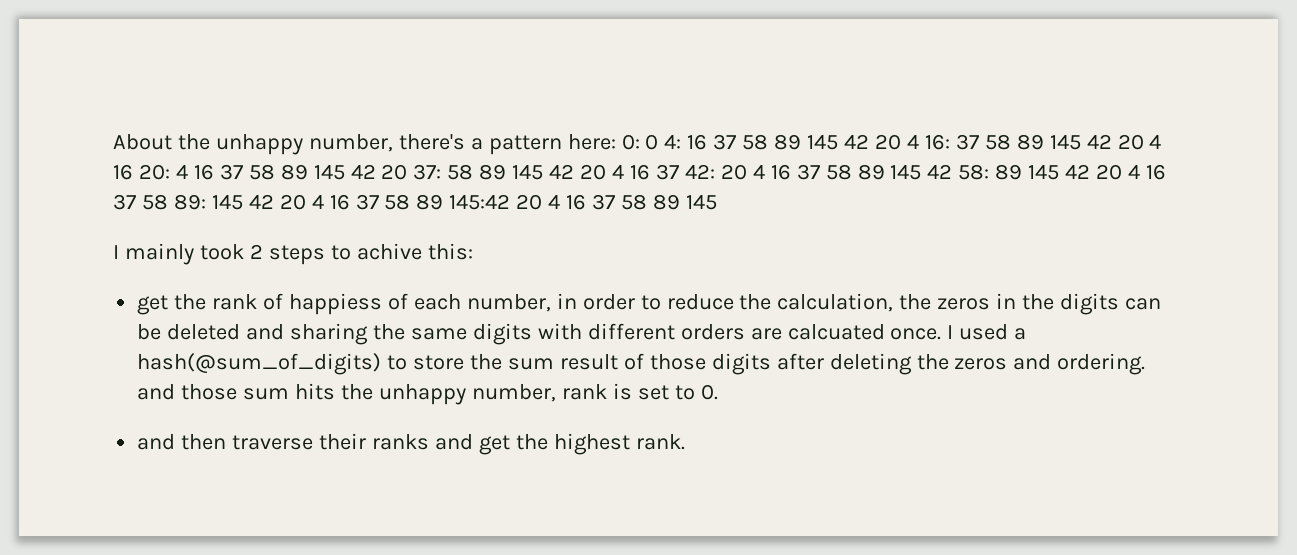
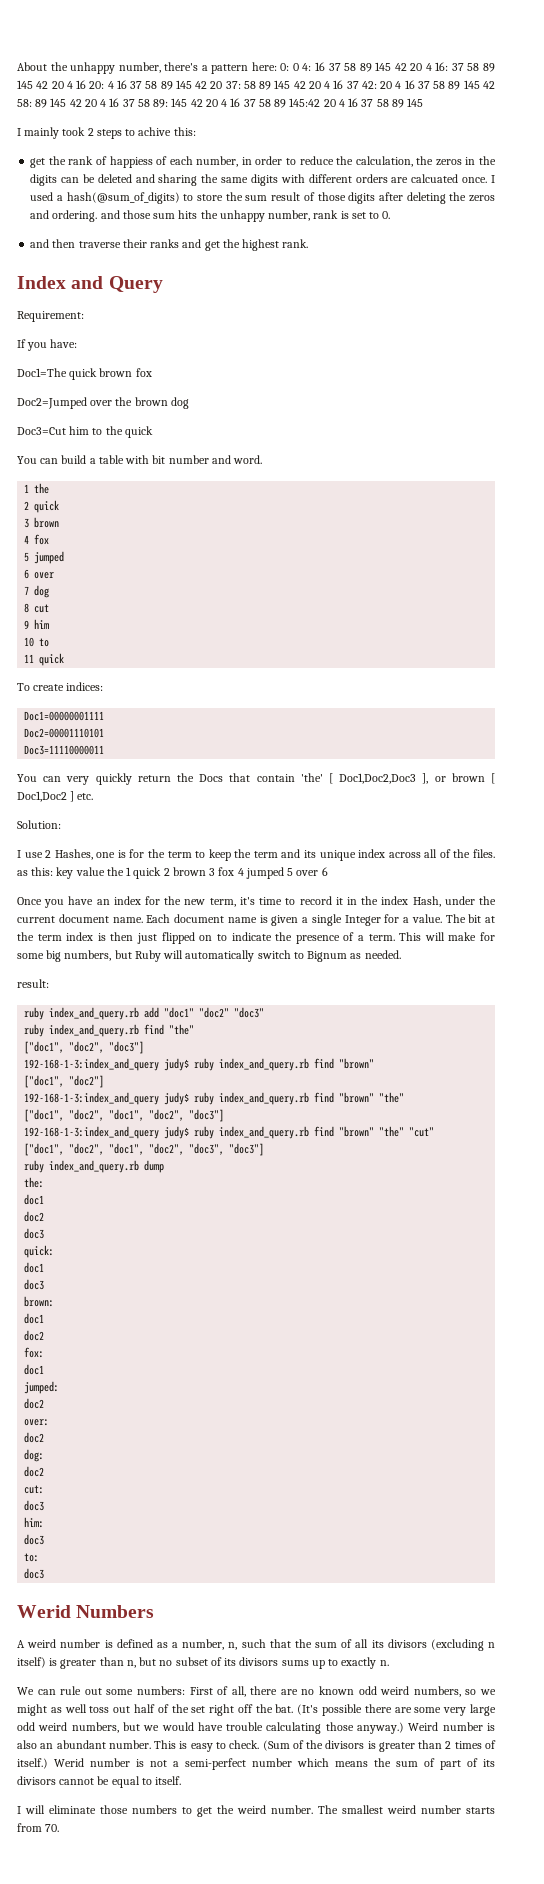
+ Index and Query
+ Requirement:
+ If you have:
+ Doc1=The quick brown fox
+ Doc2=Jumped over the brown dog
+ Doc3=Cut him to the quick
+ You can build a table with bit number and word.
+ 1 the
+ 2 quick
+ 3 brown
+ 4 fox
+ 5 jumped
+ 6 over
+ 7 dog
+ 8 cut
+ 9 him
+ 10 to
+ 11 quick
+ To create indices:
+ Doc1=00000001111
+ Doc2=00001110101
+ Doc3=11110000011
+ You can very quickly return the Docs that contain 'the' [ Doc1,Doc2,Doc3 ], or brown [ Doc1,Doc2 ] etc.
+ Solution:
+ I use 2 Hashes, one is for the term to keep the term and its unique index across all of the files. as this: key value the 1 quick 2 brown 3 fox 4 jumped 5 over 6
+ Once you have an index for the new term, it's time to record it in the index Hash, under the current document name. Each document name is given a single Integer for a value. The bit at the term index is then just flipped on to indicate the presence of a term. This will make for some big numbers, but Ruby will automatically switch to Bignum as needed.
+ result:
+ ruby index_and_query.rb add "doc1" "doc2" "doc3"
+ ruby index_and_query.rb find "the"
+ ["doc1", "doc2", "doc3"]
+ 192-168-1-3:index_and_query judy$ ruby index_and_query.rb find "brown"
+ ["doc1", "doc2"]
+ 192-168-1-3:index_and_query judy$ ruby index_and_query.rb find "brown" "the"
+ ["doc1", "doc2", "doc1", "doc2", "doc3"]
+ 192-168-1-3:index_and_query judy$ ruby index_and_query.rb find "brown" "the" "cut"
+ ["doc1", "doc2", "doc1", "doc2", "doc3", "doc3"]
+ ruby index_and_query.rb dump
+ the:
+ doc1
+ doc2
+ doc3
+ quick:
+ doc1
+ doc3
+ brown:
+ doc1
+ doc2
+ fox:
+ doc1
+ jumped:
+ doc2
+ over:
+ doc2
+ dog:
+ doc2
+ cut:
+ doc3
+ him:
+ doc3
+ to:
+ doc3
+ Werid Numbers
+ A weird number is defined as a number, n, such that the sum of all its divisors (excluding n itself) is greater than n, but no subset of its divisors sums up to exactly n.
+ We can rule out some numbers: First of all, there are no known odd weird numbers, so we might as well toss out half of the set right off the bat. (It's possible there are some very large odd weird numbers, but we would have trouble calculating those anyway.) Weird number is also an abundant number. This is easy to check. (Sum of the divisors is greater than 2 times of itself.) Werid number is not a semi-perfect number which means the sum of part of its divisors cannot be equal to itself.
+ I will eliminate those numbers to get the weird number. The smallest weird number starts from 70.

